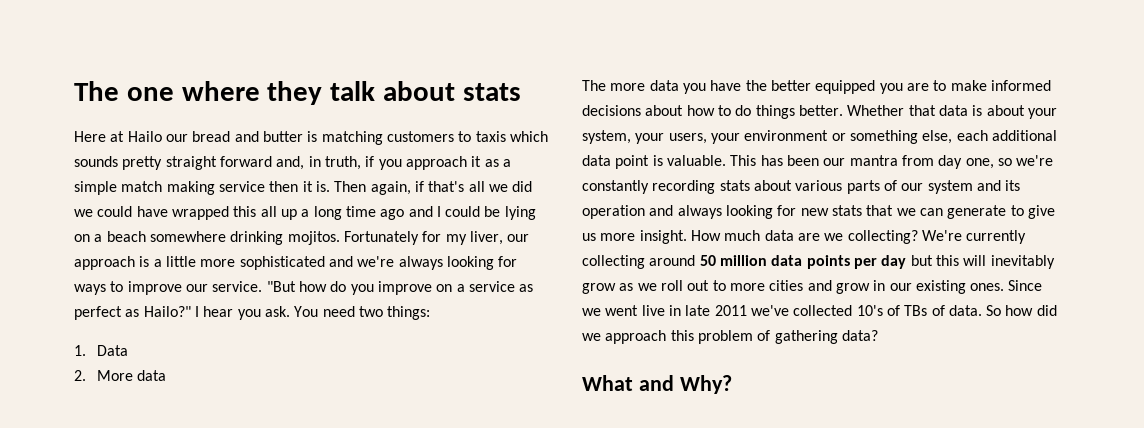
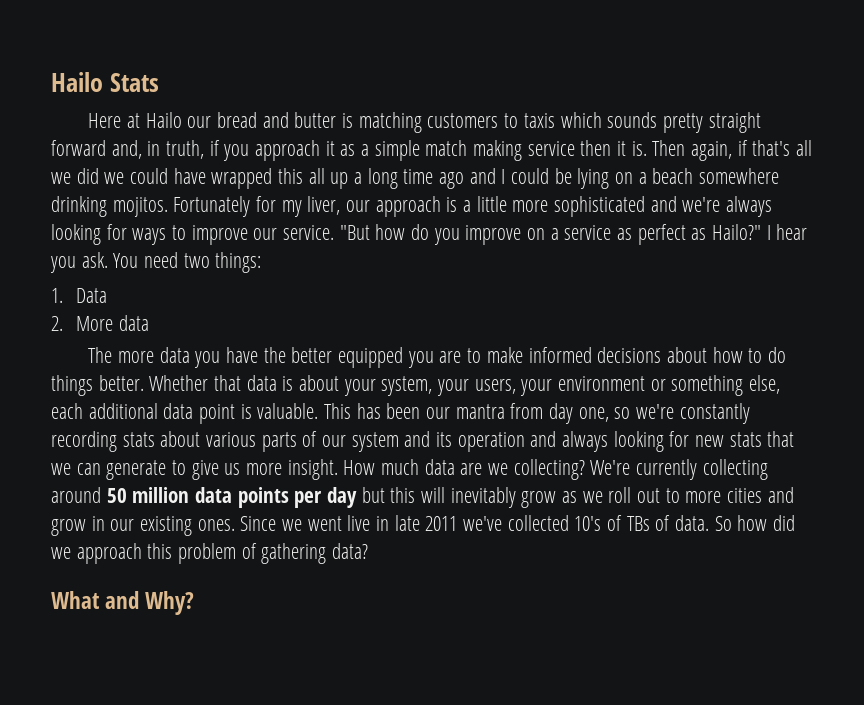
- The one where they talk about stats
+ Hailo Stats

